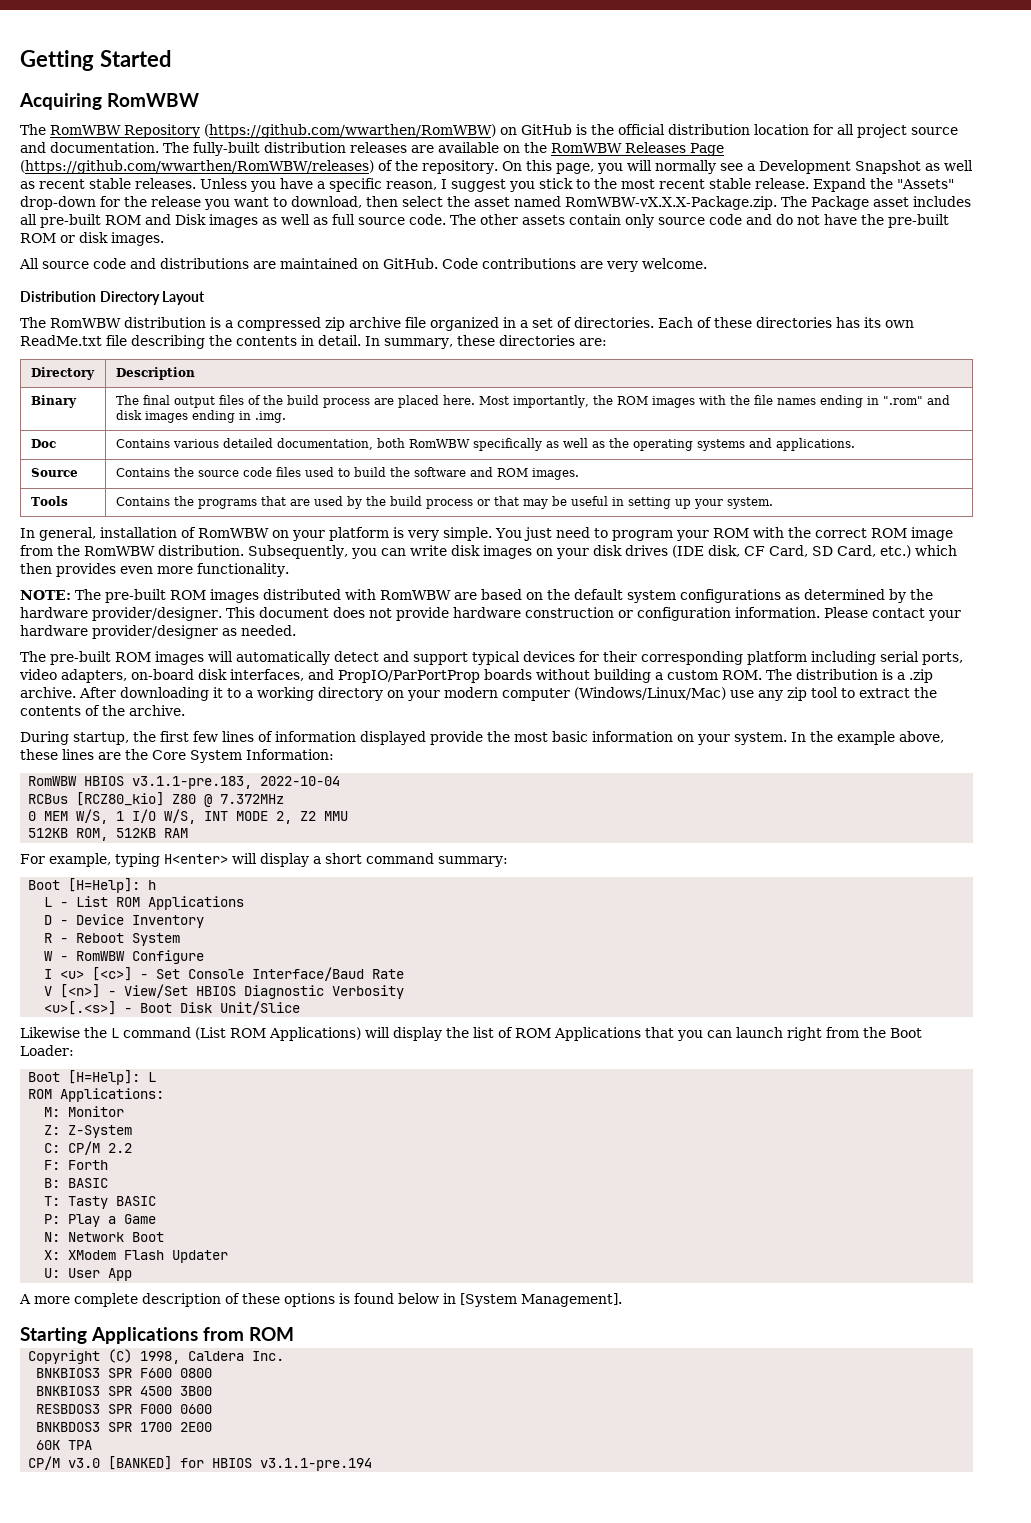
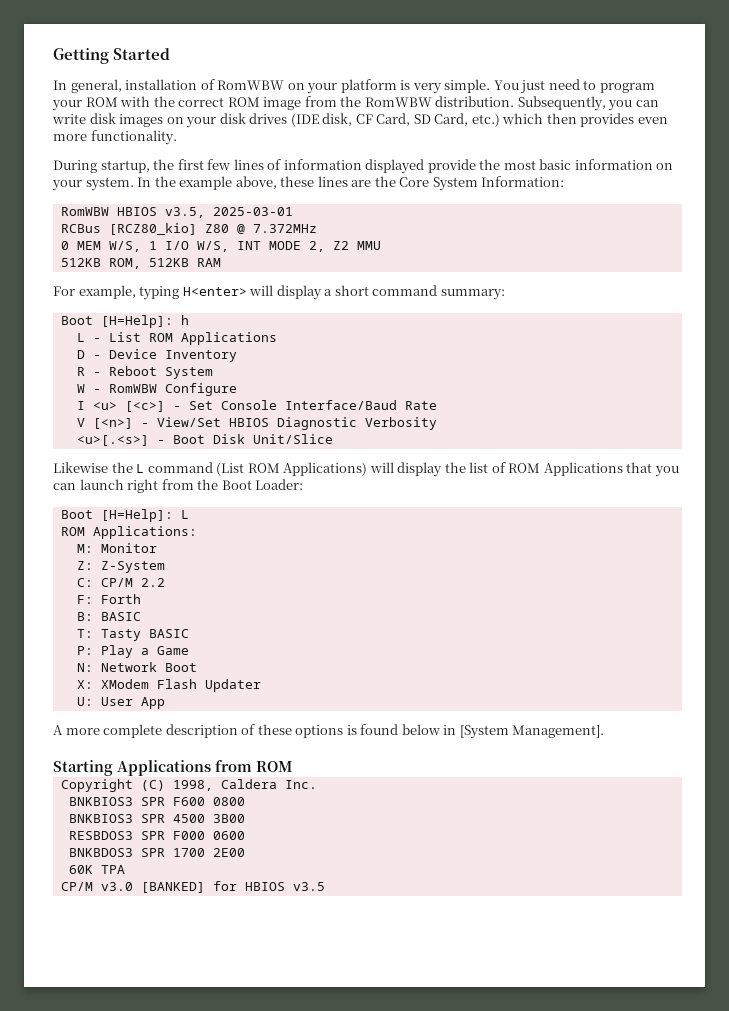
- Acquiring RomWBW
- The RomWBW Repository (https://github.com/wwarthen/RomWBW) on GitHub is the official distribution location for all project source and documentation. The fully-built distribution releases are available on the RomWBW Releases Page (https://github.com/wwarthen/RomWBW/releases) of the repository. On this page, you will normally see a Development Snapshot as well as recent stable releases. Unless you have a specific reason, I suggest you stick to the most recent stable release. Expand the "Assets" drop-down for the release you want to download, then select the asset named RomWBW-vX.X.X-Package.zip. The Package asset includes all pre-built ROM and Disk images as well as full source code. The other assets contain only source code and do not have the pre-built ROM or disk images.
- All source code and distributions are maintained on GitHub. Code contributions are very welcome.
- Distribution Directory Layout
- The RomWBW distribution is a compressed zip archive file organized in a set of directories. Each of these directories has its own ReadMe.txt file describing the contents in detail. In summary, these directories are:
- Directory | Description
- Binary | The final output files of the build process are placed here. Most importantly, the ROM images with the file names ending in ".rom" and disk images ending in .img.
- Doc | Contains various detailed documentation, both RomWBW specifically as well as the operating systems and applications.
- Source | Contains the source code files used to build the software and ROM images.
- Tools | Contains the programs that are used by the build process or that may be useful in setting up your system.
- NOTE: The pre-built ROM images distributed with RomWBW are based on the default system configurations as determined by the hardware provider/designer. This document does not provide hardware construction or configuration information. Please contact your hardware provider/designer as needed.
- The pre-built ROM images will automatically detect and support typical devices for their corresponding platform including serial ports, video adapters, on-board disk interfaces, and PropIO/ParPortProp boards without building a custom ROM. The distribution is a .zip archive. After downloading it to a working directory on your modern computer (Windows/Linux/Mac) use any zip tool to extract the contents of the archive.
- RomWBW HBIOS v3.1.1-pre.183, 2022-10-04
+ RomWBW HBIOS v3.5, 2025-03-01
- CP/M v3.0 [BANKED] for HBIOS v3.1.1-pre.194
+ CP/M v3.0 [BANKED] for HBIOS v3.5

